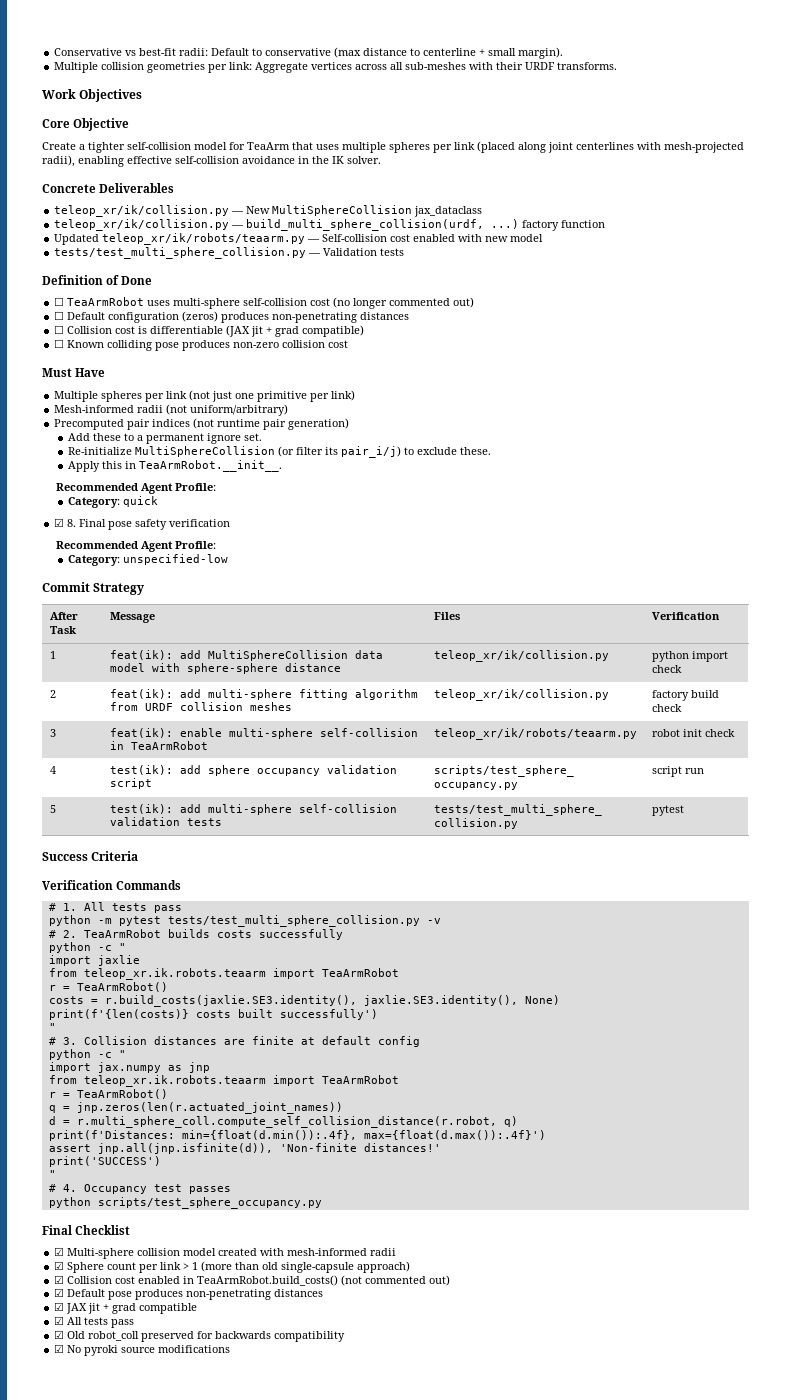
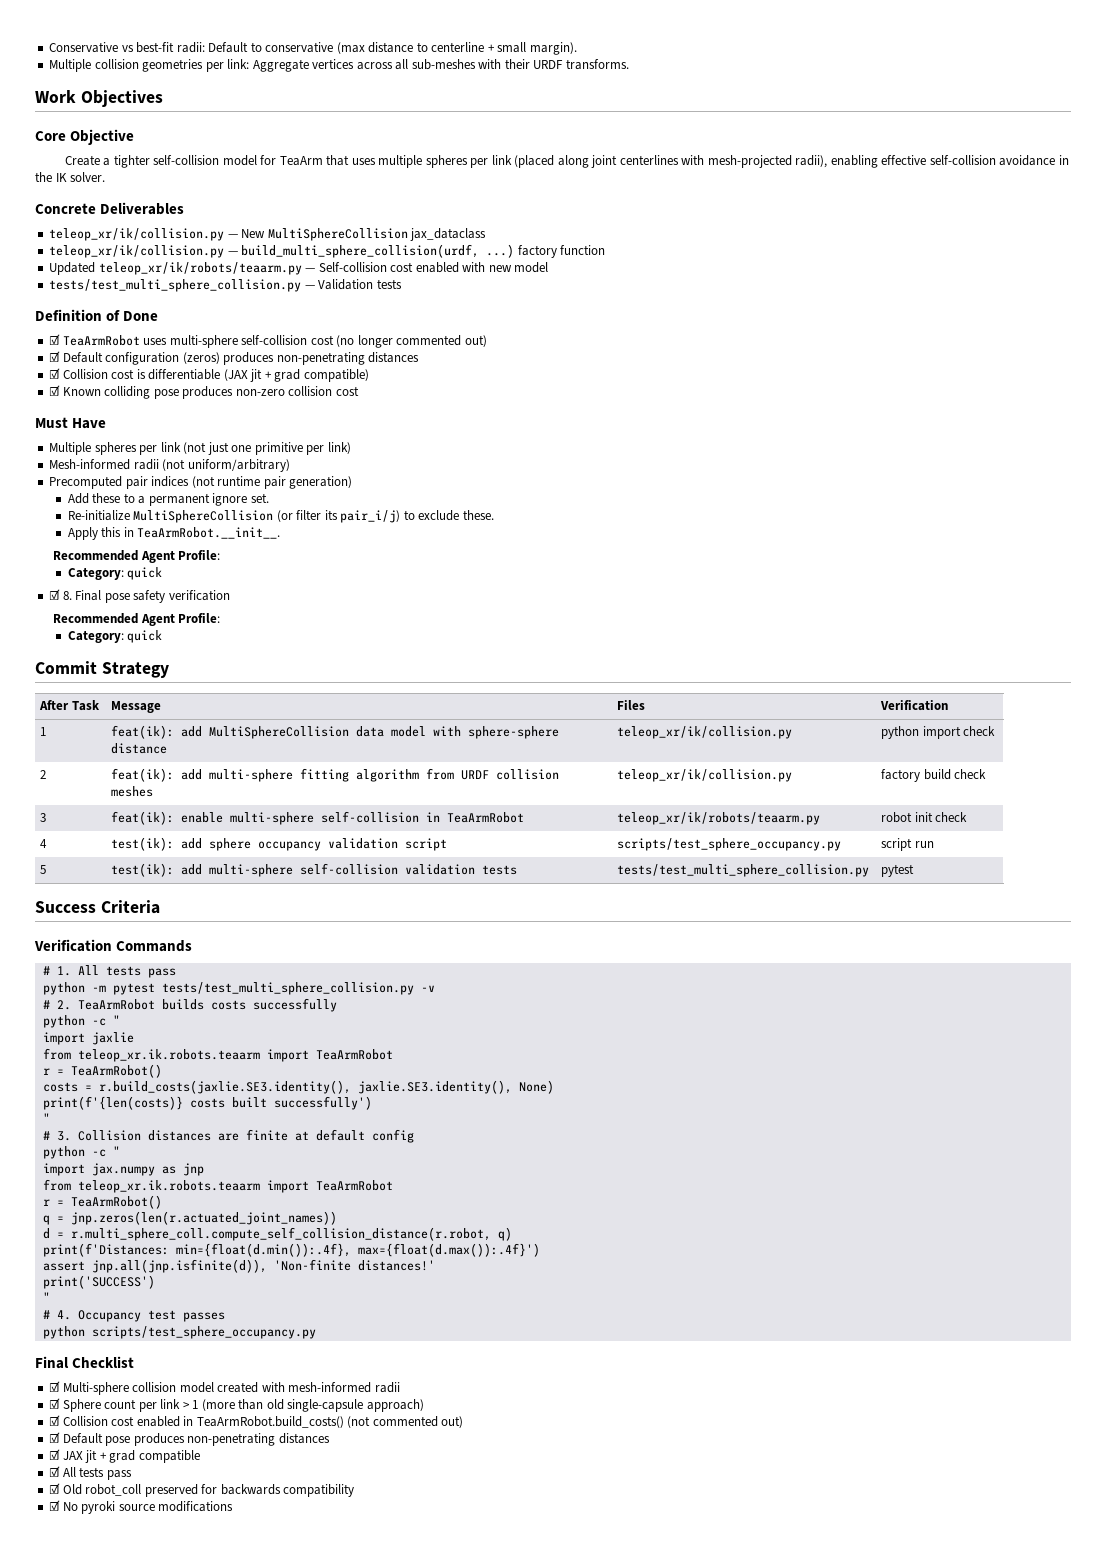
- ☐ TeaArmRobot uses multi-sphere self-collision cost (no longer commented out)
+ ☑ TeaArmRobot uses multi-sphere self-collision cost (no longer commented out)
- ☐ Default configuration (zeros) produces non-penetrating distances
+ ☑ Default configuration (zeros) produces non-penetrating distances
- ☐ Collision cost is differentiable (JAX jit + grad compatible)
+ ☑ Collision cost is differentiable (JAX jit + grad compatible)
- ☐ Known colliding pose produces non-zero collision cost
+ ☑ Known colliding pose produces non-zero collision cost
  ☑ 8. Final pose safety verification
  Recommended Agent Profile:
- Category: unspecified-low
+ Category: quick

